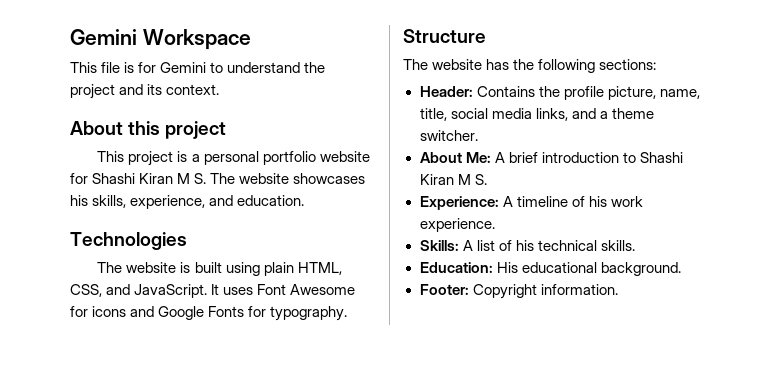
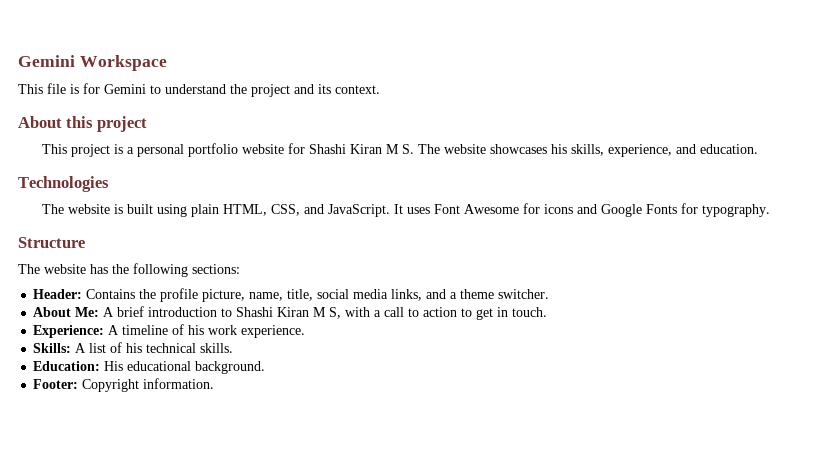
- About Me: A brief introduction to Shashi Kiran M S.
+ About Me: A brief introduction to Shashi Kiran M S, with a call to action to get in touch.

